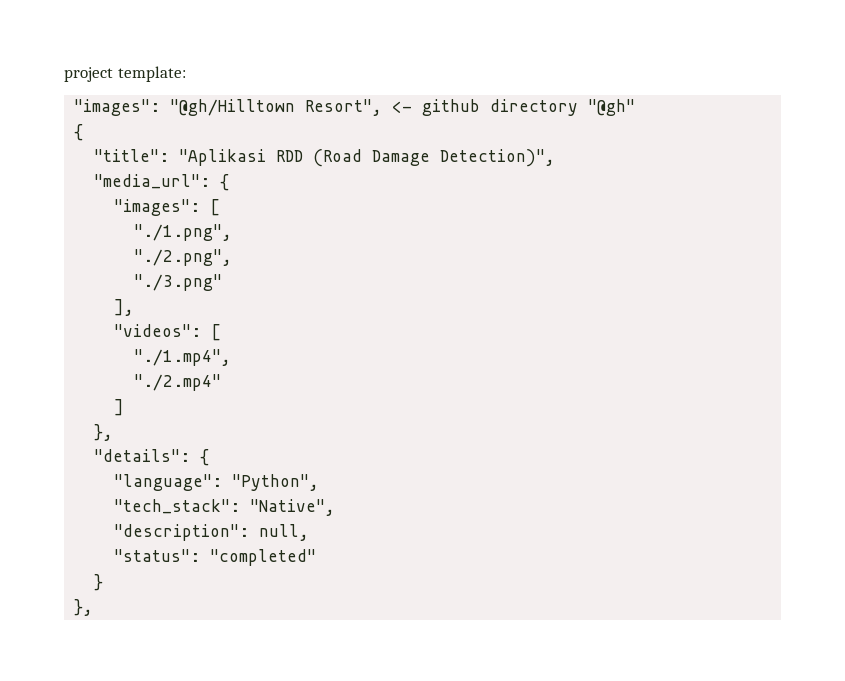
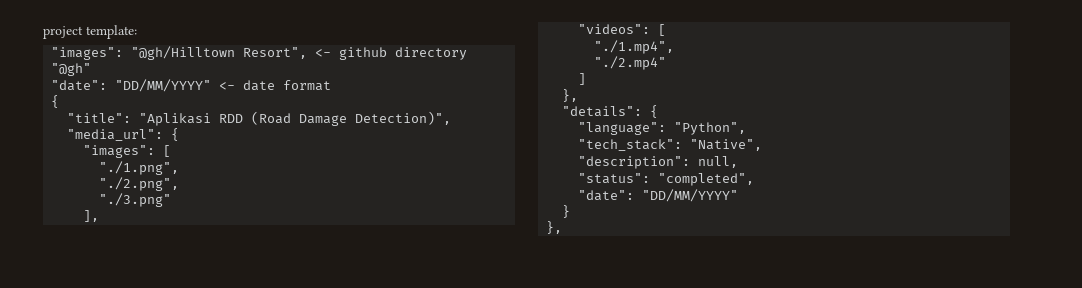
+ "date": "DD/MM/YYYY" <- date format
- "status": "completed"
+ "status": "completed",
+ "date": "DD/MM/YYYY"

